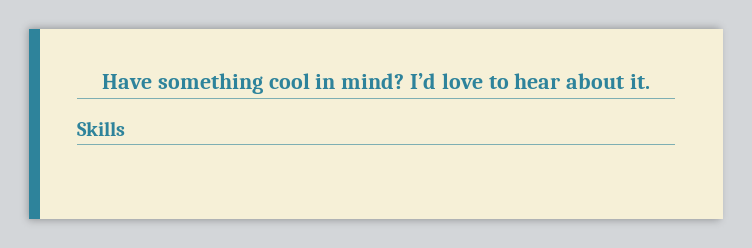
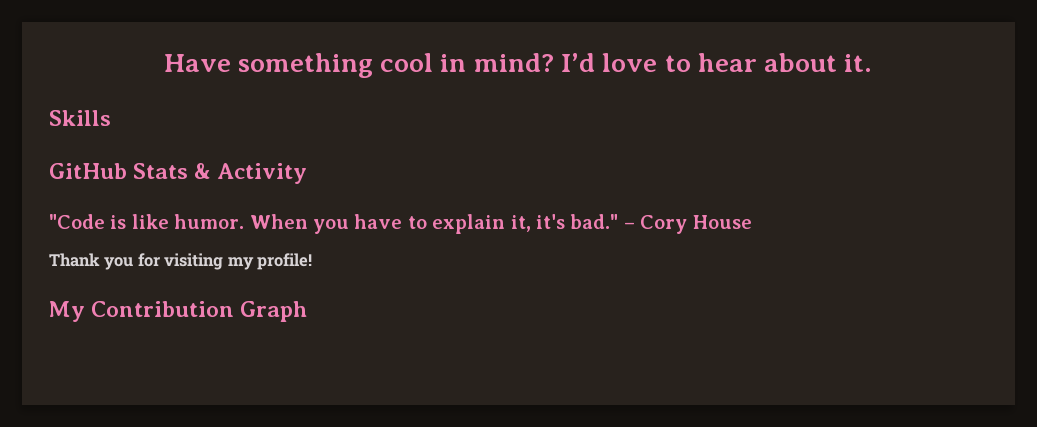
+ GitHub Stats & Activity
+ "Code is like humor. When you have to explain it, it's bad." – Cory House
+ Thank you for visiting my profile!
+ My Contribution Graph

